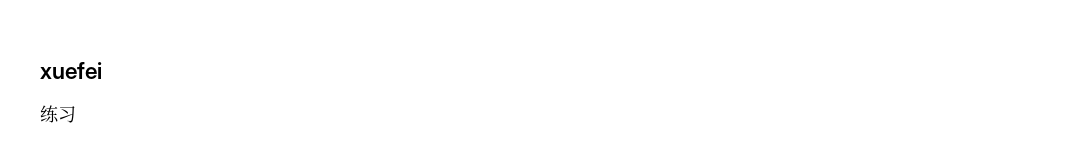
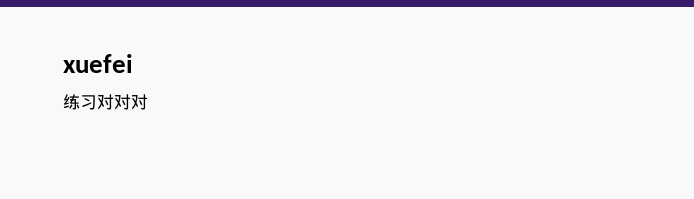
- 练习
+ 练习对对对

